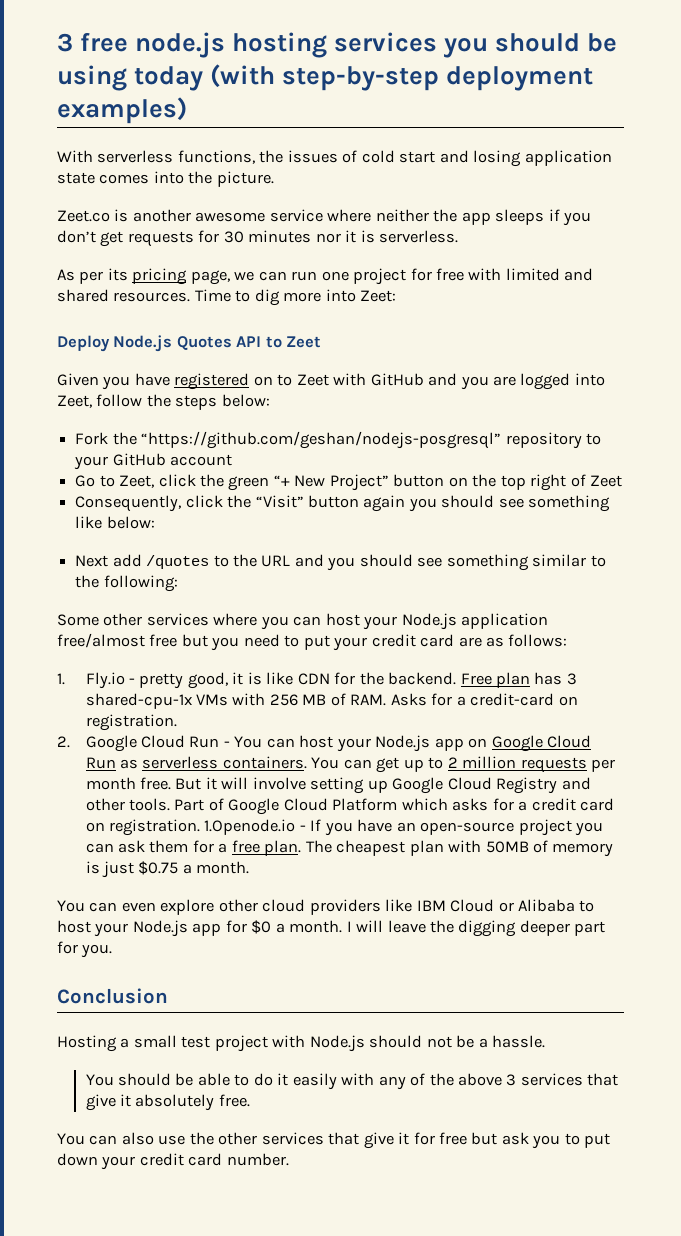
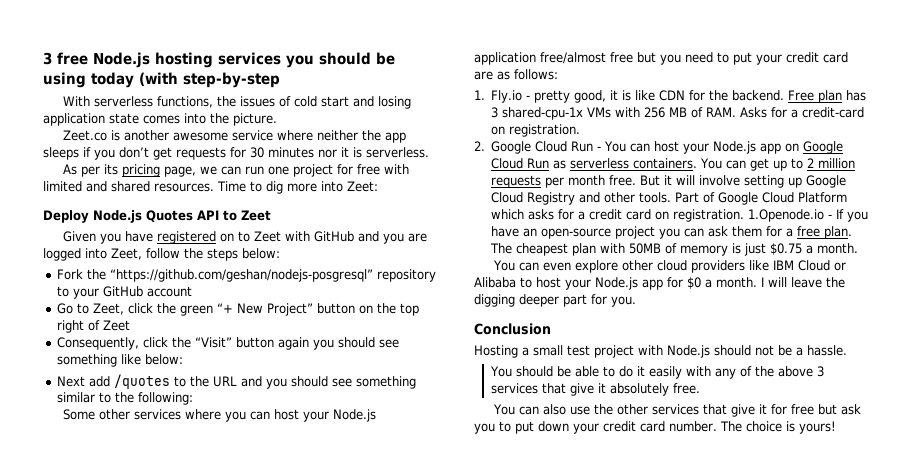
- 3 free node.js hosting services you should be using today (with step-by-step deployment examples)
+ 3 free Node.js hosting services you should be using today (with step-by-step
+ The choice is yours!

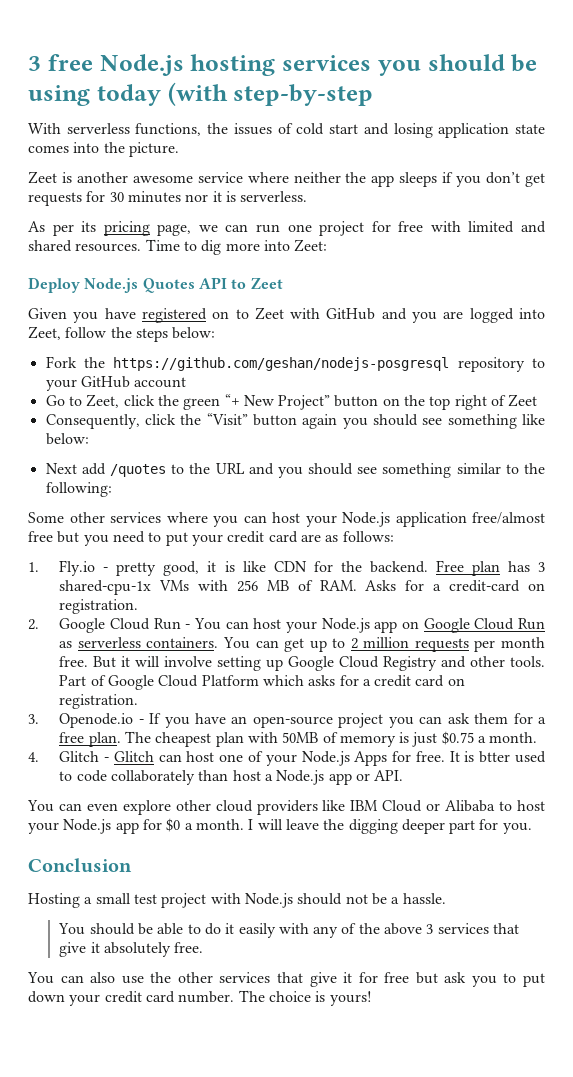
- Zeet.co is another awesome service where neither the app sleeps if you don’t get requests for 30 minutes nor it is serverless.
+ Zeet is another awesome service where neither the app sleeps if you don’t get requests for 30 minutes nor it is serverless.
- Fork the “https://github.com/geshan/nodejs-posgresql” repository to your GitHub account
+ Fork the https://github.com/geshan/nodejs-posgresql repository to your GitHub account
- Part of Google Cloud Platform which asks for a credit card on registration. 1.Openode.io - If you have an open-source project you can ask them for a free plan.
+ Part of Google Cloud Platform which asks for a credit card on registration.
+ 3. Openode.io - If you have an open-source project you can ask them for a free plan.
+ 4. Glitch - Glitch can host one of your Node.js Apps for free. It is btter used to code collaborately than host a Node.js app or API.

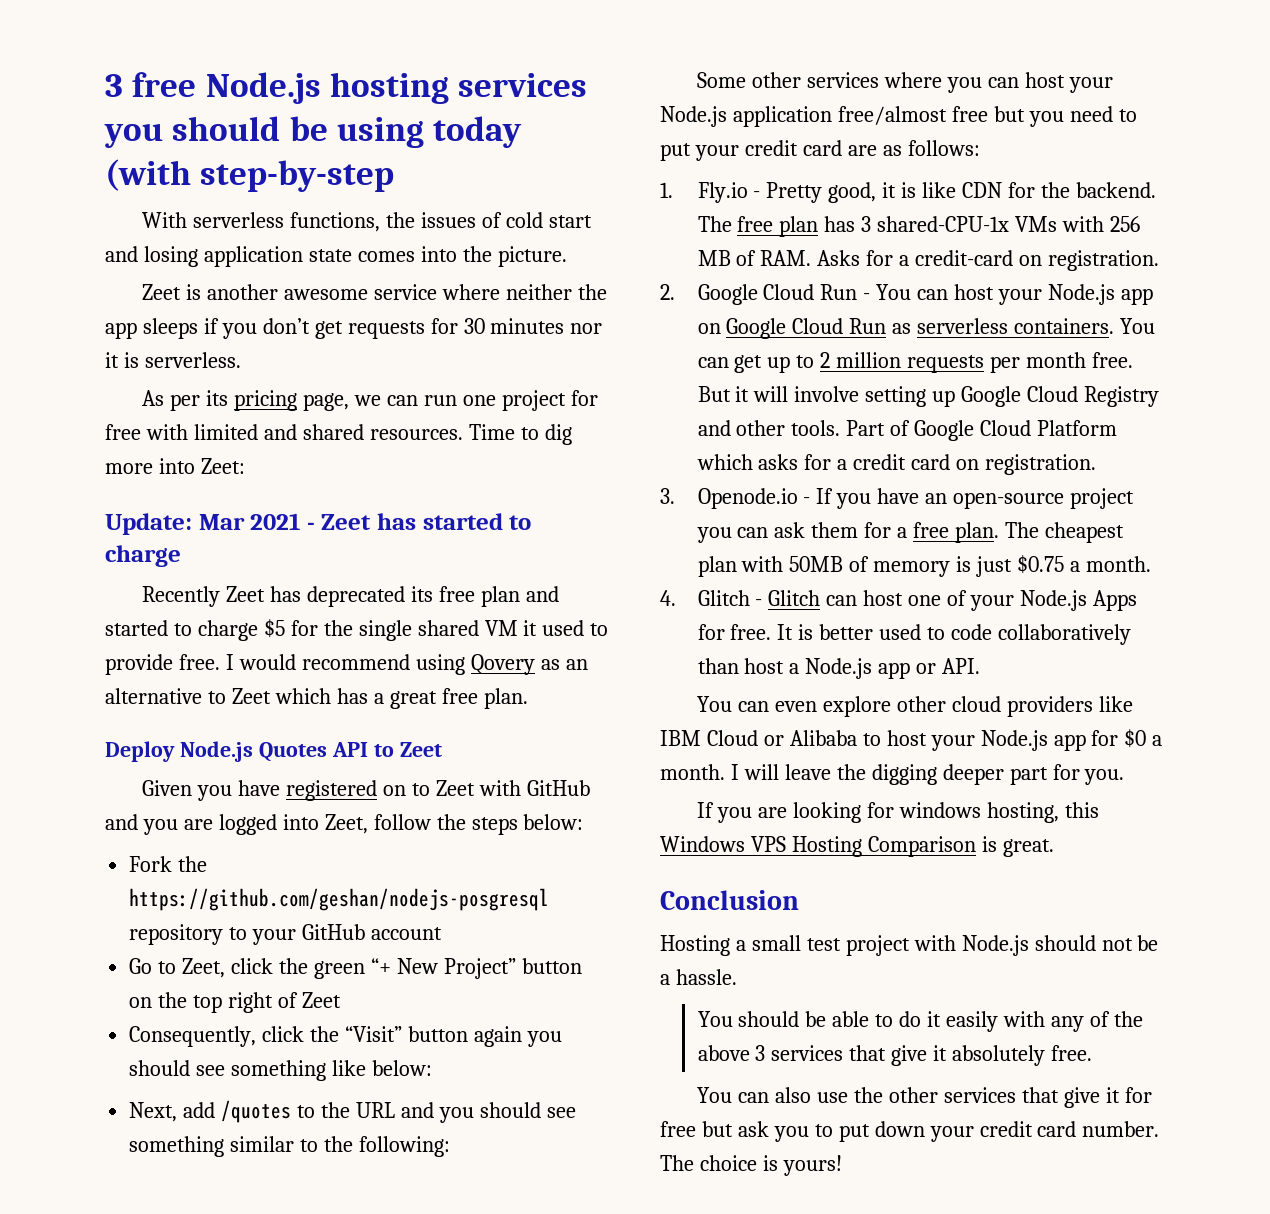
+ Update: Mar 2021 - Zeet has started to charge
+ Recently Zeet has deprecated its free plan and started to charge $5 for the single shared VM it used to provide free. I would recommend using Qovery as an alternative to Zeet which has a great free plan.
- Next add /quotes to the URL and you should see something similar to the following:
+ Next, add /quotes to the URL and you should see something similar to the following:
- 1. Fly.io - pretty good, it is like CDN for the backend.
+ 1. Fly.io - Pretty good, it is like CDN for the backend.
- Free plan has 3 shared-cpu-1x VMs with 256 MB of RAM. Asks for a credit-card on registration.
+ The free plan has 3 shared-CPU-1x VMs with 256 MB of RAM. Asks for a credit-card on registration.
- It is btter used to code collaborately than host a Node.js app or API.
+ It is better used to code collaboratively than host a Node.js app or API.
+ If you are looking for windows hosting, this Windows VPS Hosting Comparison is great.

